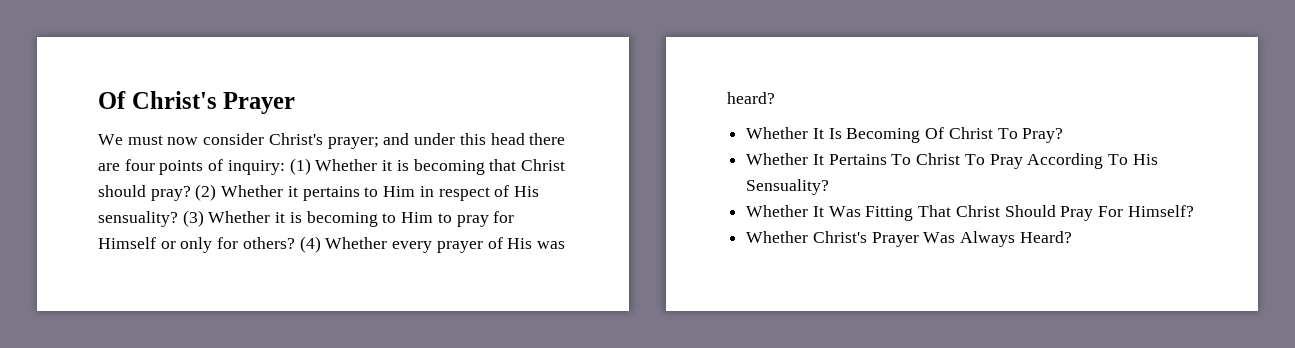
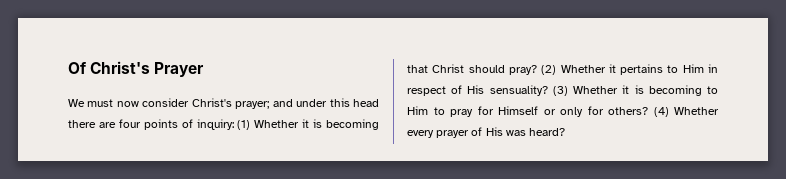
- Whether It Is Becoming Of Christ To Pray?
- Whether It Pertains To Christ To Pray According To His Sensuality?
- Whether It Was Fitting That Christ Should Pray For Himself?
- Whether Christ's Prayer Was Always Heard?

